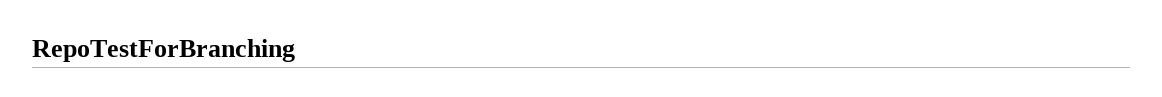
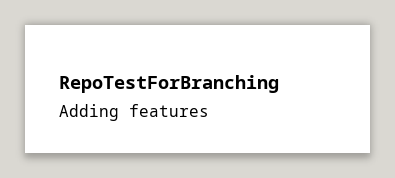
+ Adding features

